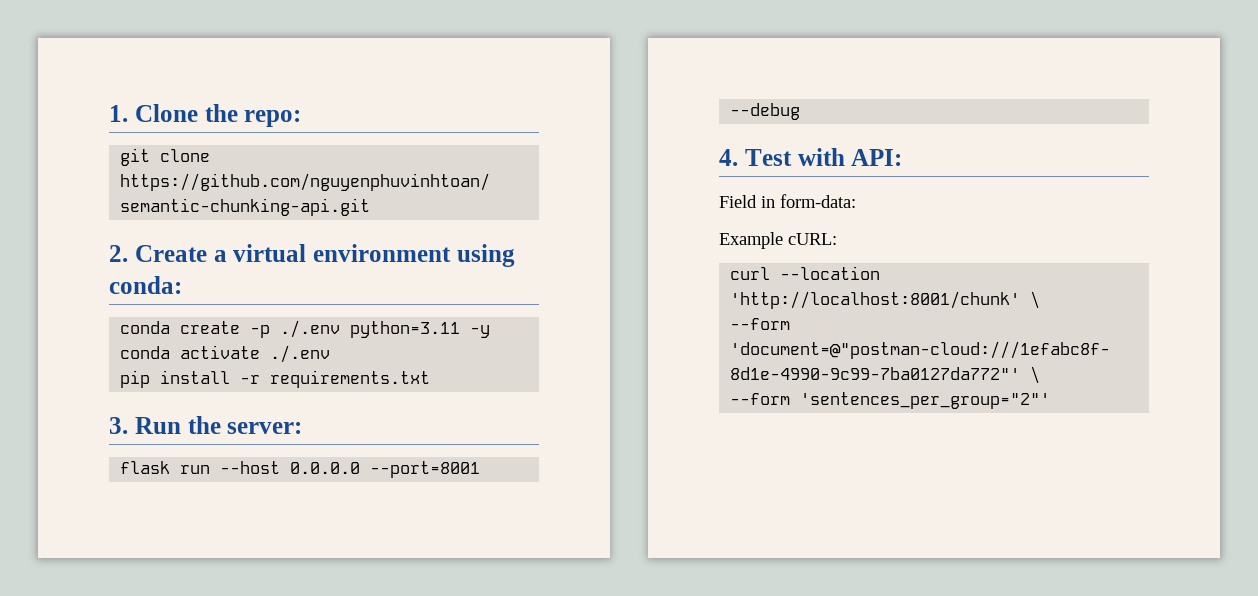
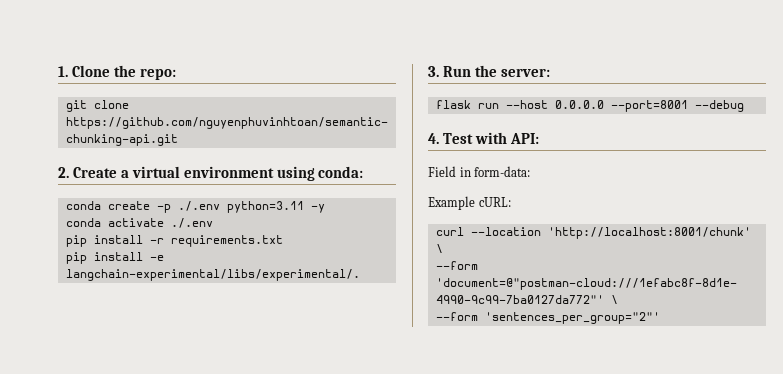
+ pip install -e langchain-experimental/libs/experimental/.

